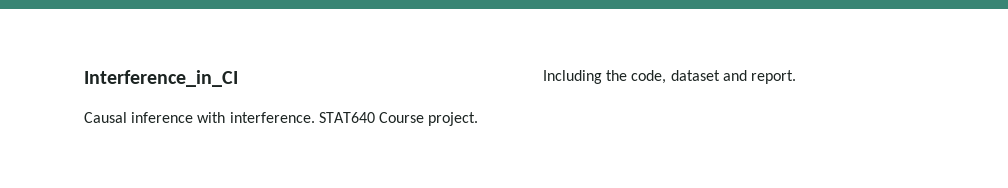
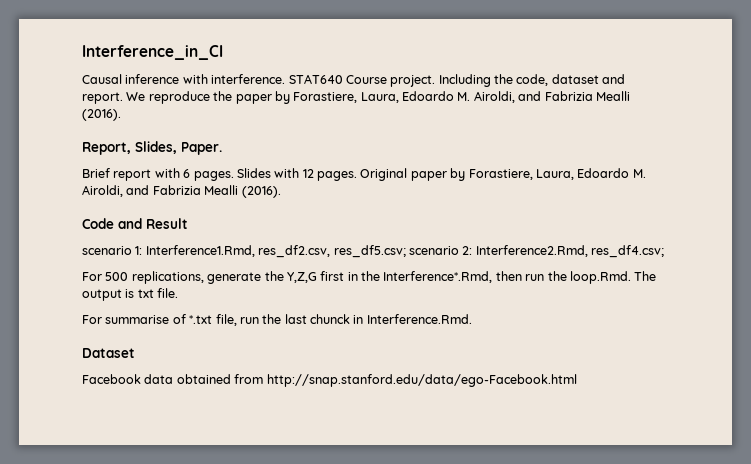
+ We reproduce the paper by Forastiere, Laura, Edoardo M. Airoldi, and Fabrizia Mealli (2016).
+ Report, Slides, Paper.
+ Brief report with 6 pages. Slides with 12 pages. Original paper by Forastiere, Laura, Edoardo M. Airoldi, and Fabrizia Mealli (2016).
+ Code and Result
+ scenario 1: Interference1.Rmd, res_df2.csv, res_df5.csv; scenario 2: Interference2.Rmd, res_df4.csv;
+ For 500 replications, generate the Y,Z,G first in the Interference*.Rmd, then run the loop.Rmd. The output is txt file.
+ For summarise of *.txt file, run the last chunck in Interference.Rmd.
+ Dataset
+ Facebook data obtained from http://snap.stanford.edu/data/ego-Facebook.html

